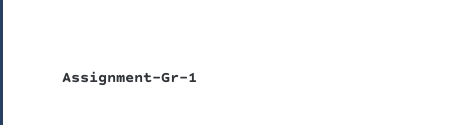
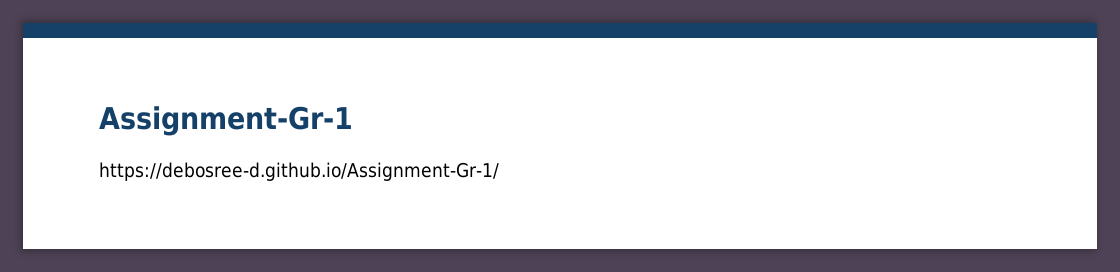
+ https://debosree-d.github.io/Assignment-Gr-1/

